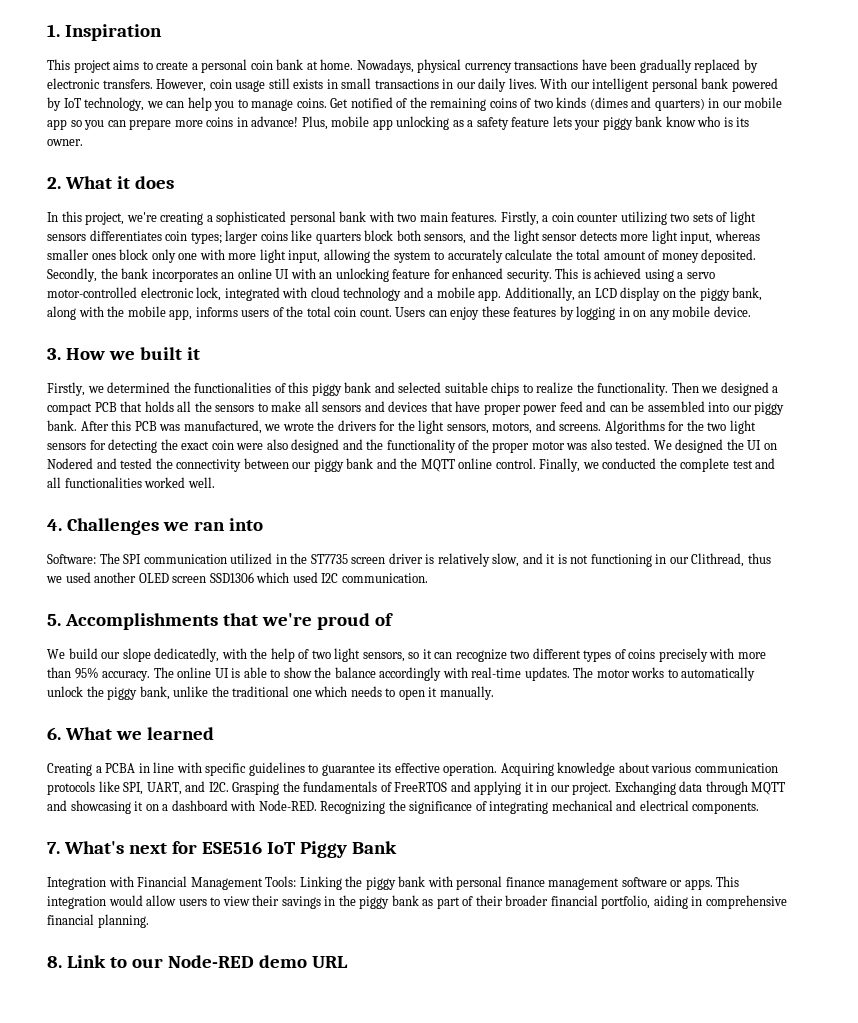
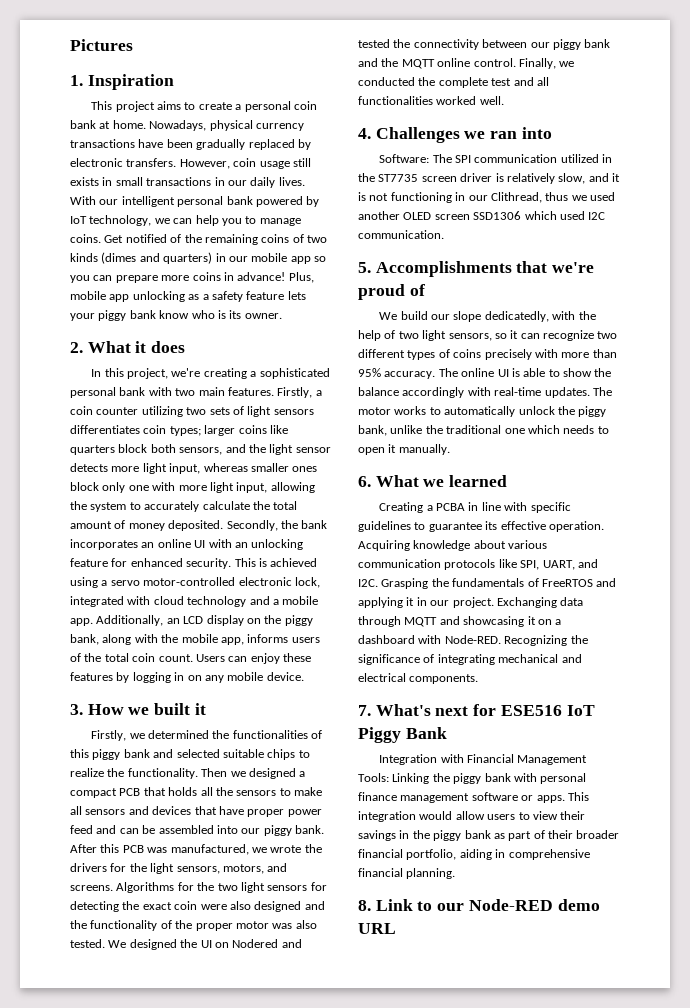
+ Pictures

